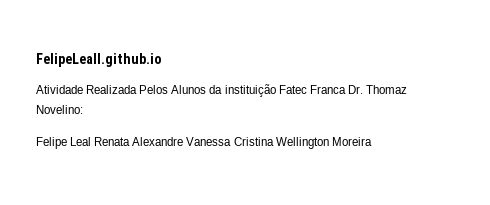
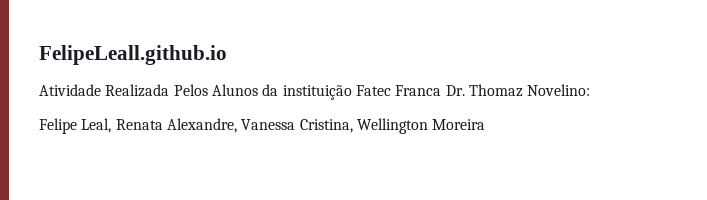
- Felipe Leal Renata Alexandre Vanessa Cristina Wellington Moreira
+ Felipe Leal, Renata Alexandre, Vanessa Cristina, Wellington Moreira

